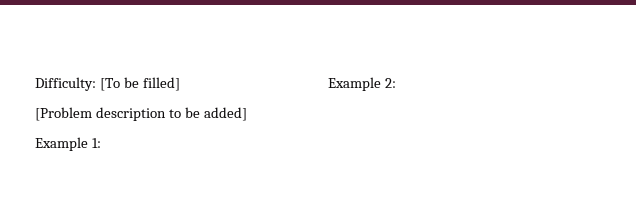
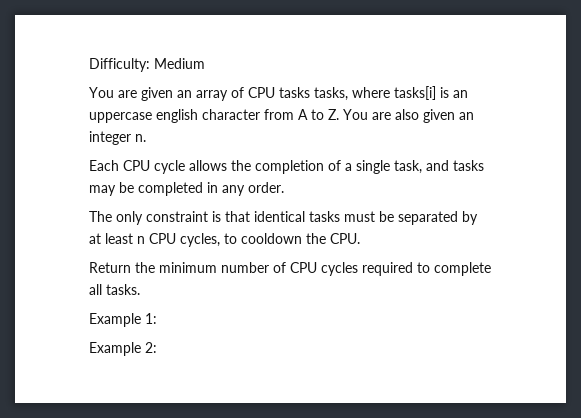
- Difficulty: [To be filled]
- [Problem description to be added]
+ Difficulty: Medium
+ You are given an array of CPU tasks tasks, where tasks[i] is an uppercase english character from A to Z. You are also given an integer n.
+ Each CPU cycle allows the completion of a single task, and tasks may be completed in any order.
+ The only constraint is that identical tasks must be separated by at least n CPU cycles, to cooldown the CPU.
+ Return the minimum number of CPU cycles required to complete all tasks.

